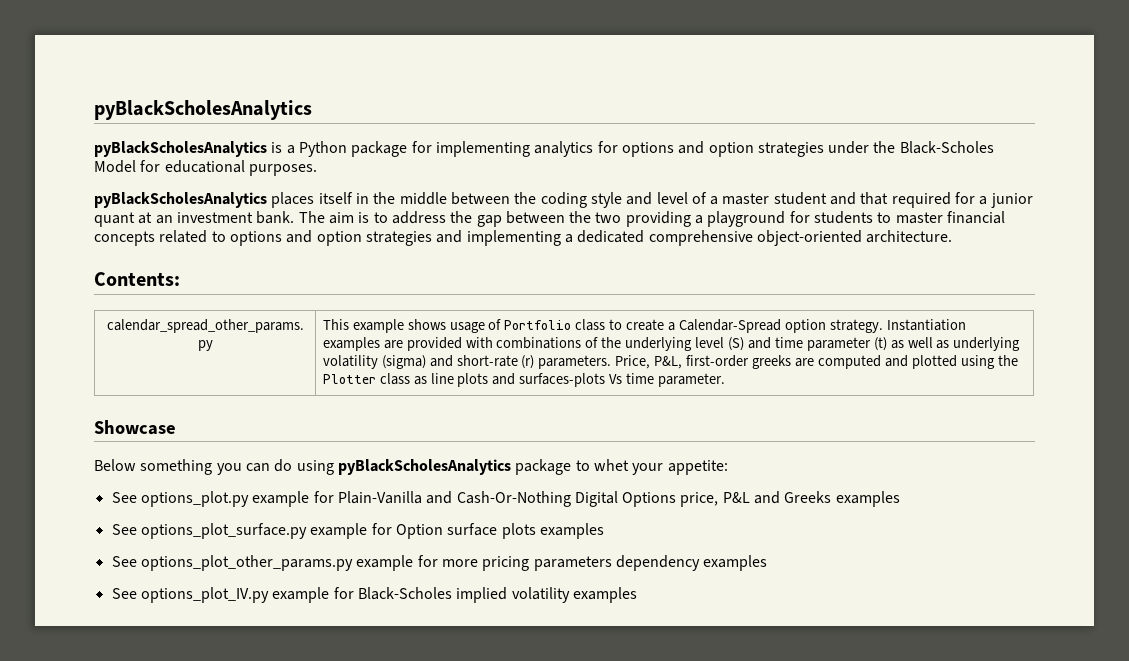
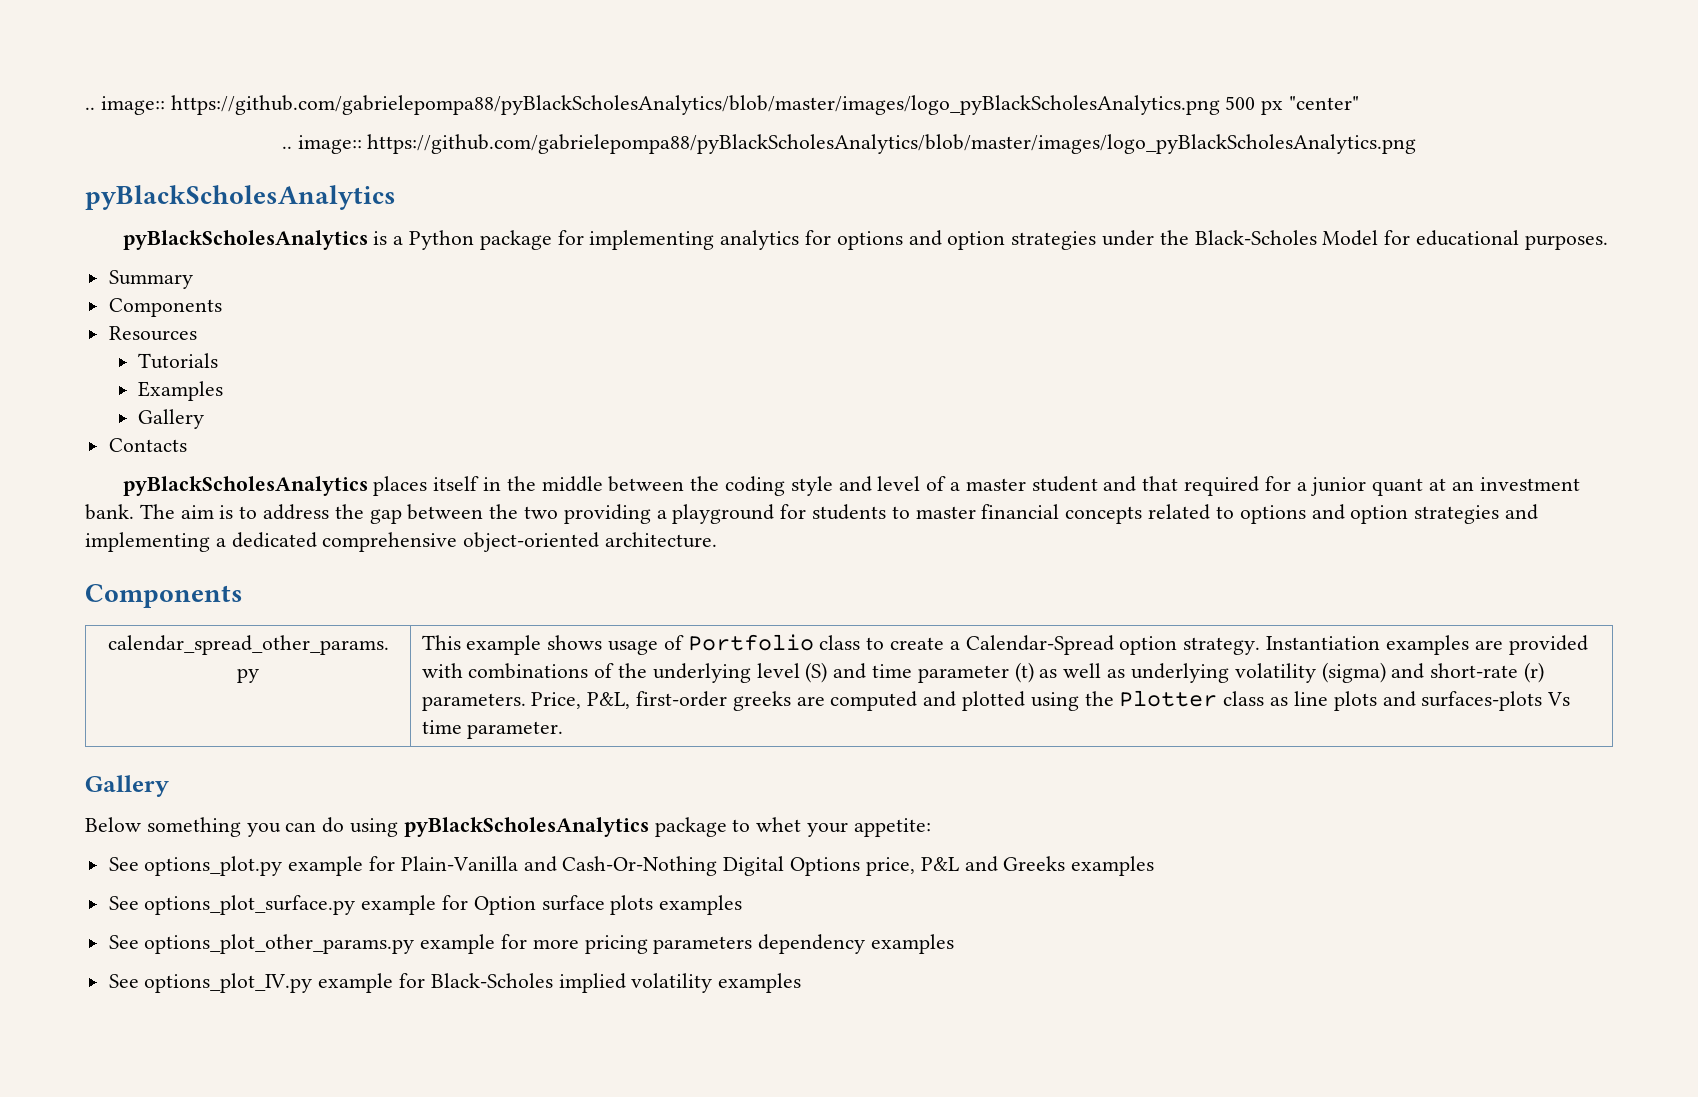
+ .. image:: https://github.com/gabrielepompa88/pyBlackScholesAnalytics/blob/master/images/logo_pyBlackScholesAnalytics.png 500 px "center"
+ .. image:: https://github.com/gabrielepompa88/pyBlackScholesAnalytics/blob/master/images/logo_pyBlackScholesAnalytics.png
+ Summary
+ Components
+ Resources
+ Tutorials
+ Examples
+ Gallery
+ Contacts
  The aim is to address the gap between the two providing a playground for students to master financial concepts related to options and option strategies and implementing a dedicated comprehensive object-oriented architecture.
- Contents:
+ Components
  Price, P&L, first-order greeks are computed and plotted using the Plotter class as line plots and surfaces-plots Vs time parameter.
- Showcase
+ Gallery

